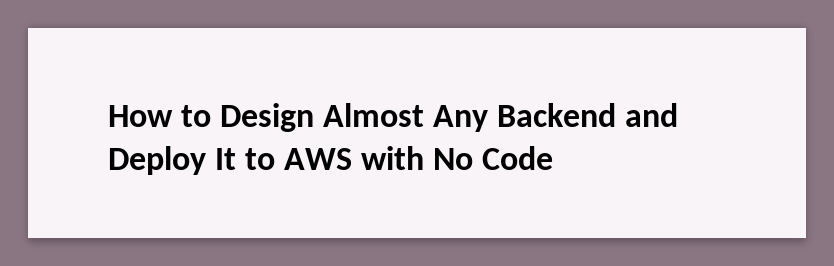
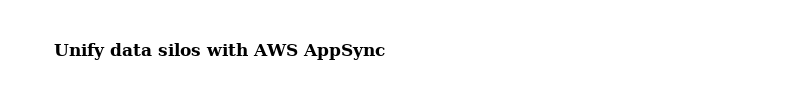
- How to Design Almost Any Backend and Deploy It to AWS with No Code
+ Unify data silos with AWS AppSync

